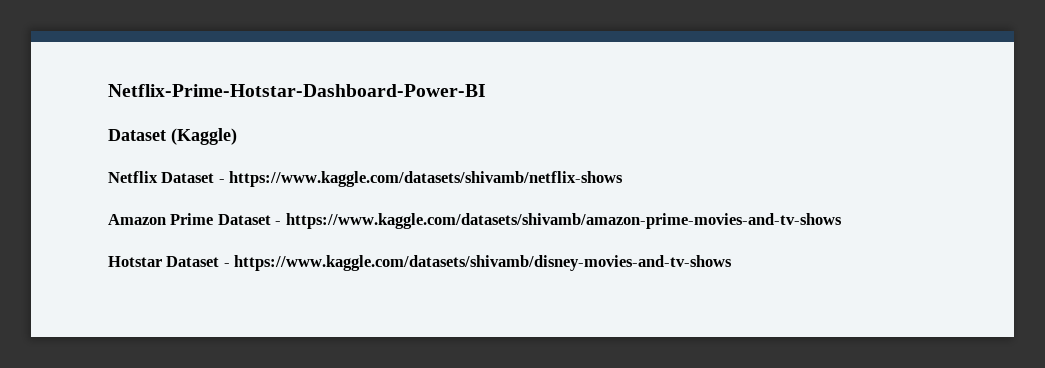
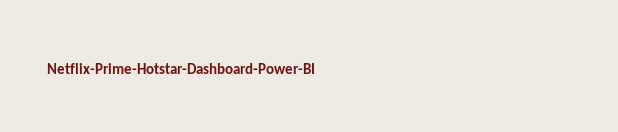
- Dataset (Kaggle)
- Netflix Dataset - https://www.kaggle.com/datasets/shivamb/netflix-shows
- Amazon Prime Dataset - https://www.kaggle.com/datasets/shivamb/amazon-prime-movies-and-tv-shows
- Hotstar Dataset - https://www.kaggle.com/datasets/shivamb/disney-movies-and-tv-shows

